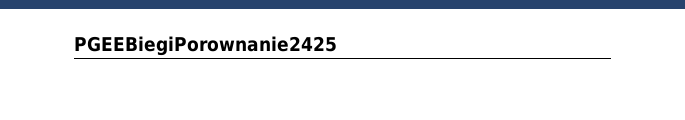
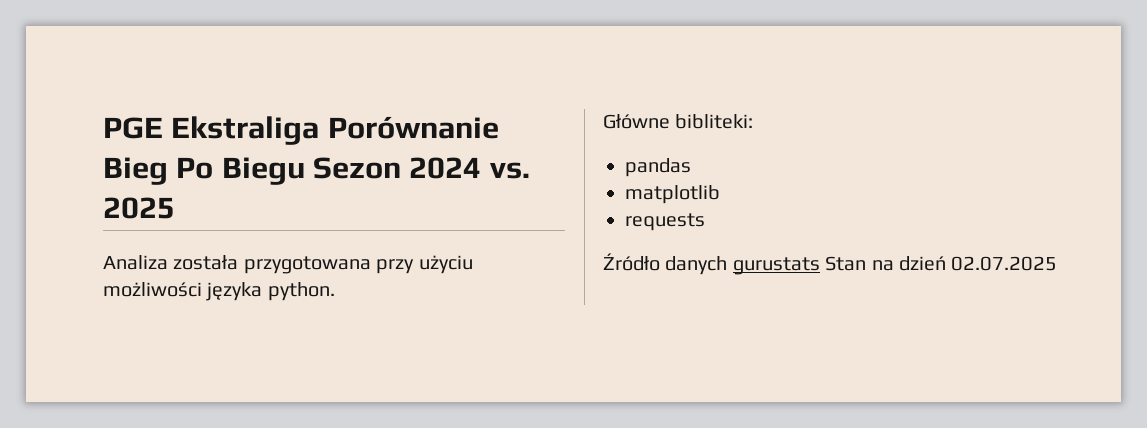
- PGEEBiegiPorownanie2425
+ PGE Ekstraliga Porównanie Bieg Po Biegu Sezon 2024 vs. 2025
+ Analiza została przygotowana przy użyciu możliwości języka python.
+ Główne bibliteki:
+ pandas
+ matplotlib
+ requests
+ Źródło danych gurustats Stan na dzień 02.07.2025

